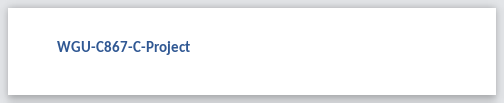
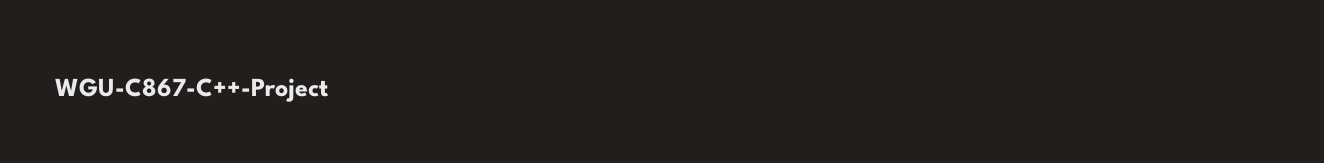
- WGU-C867-C-Project
+ WGU-C867-C++-Project

